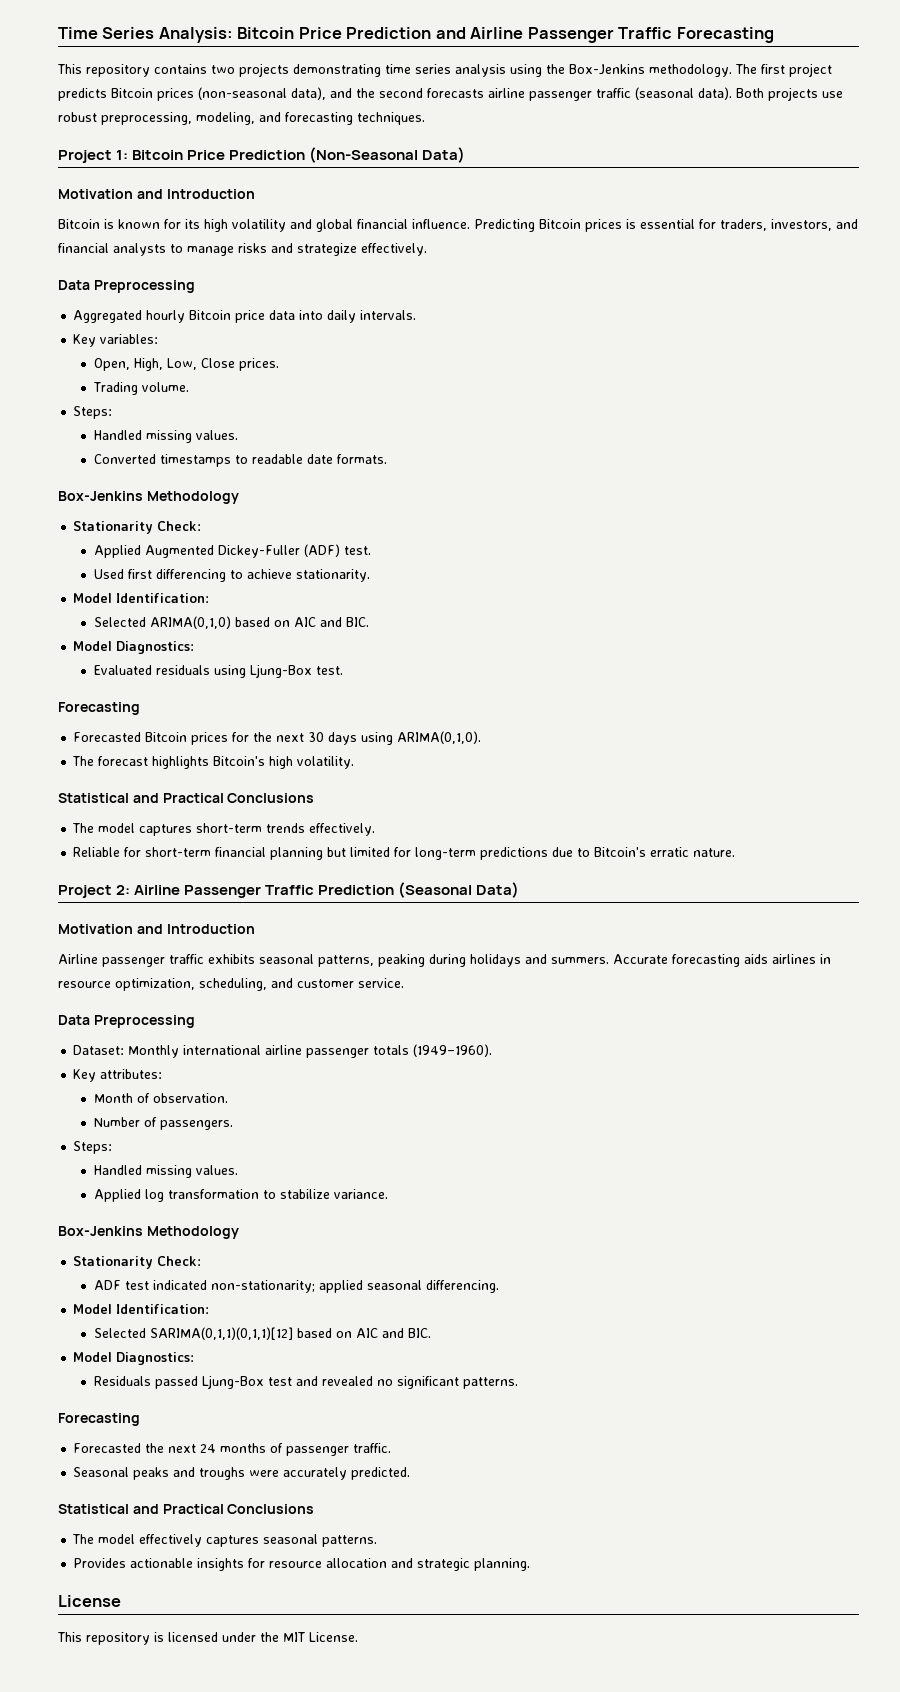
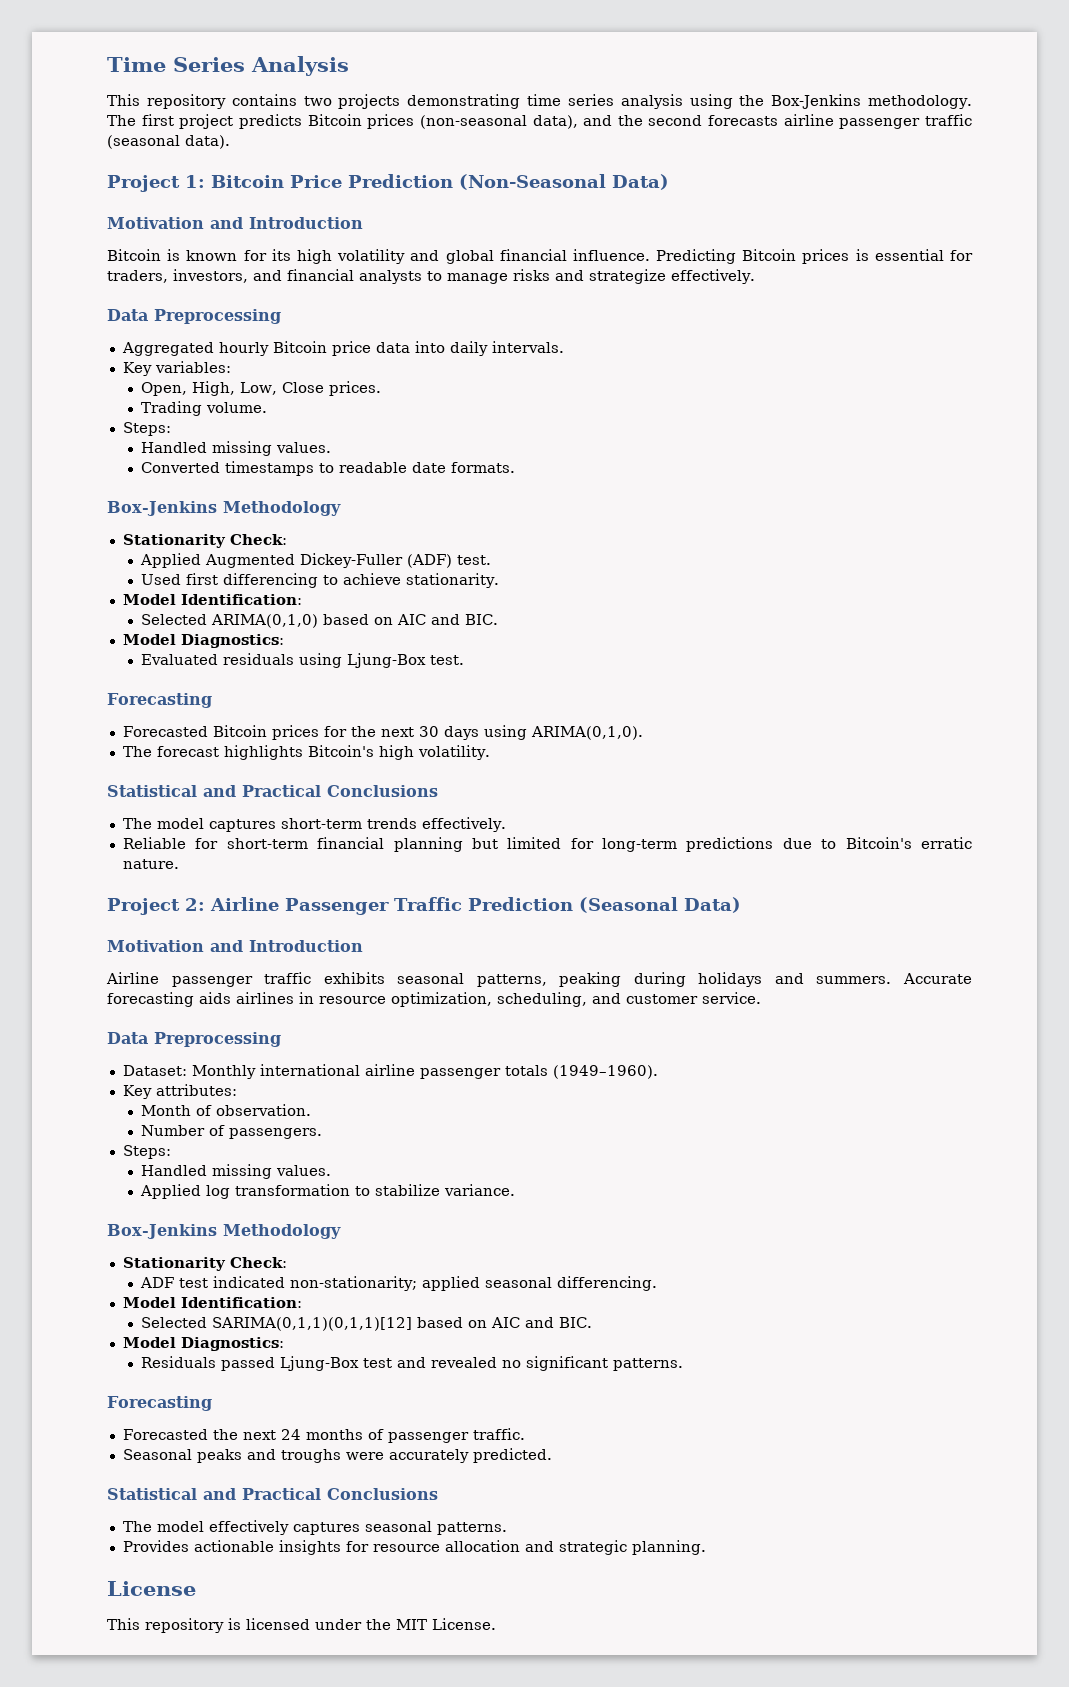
- Time Series Analysis: Bitcoin Price Prediction and Airline Passenger Traffic Forecasting
+ Time Series Analysis
- Both projects use robust preprocessing, modeling, and forecasting techniques.

